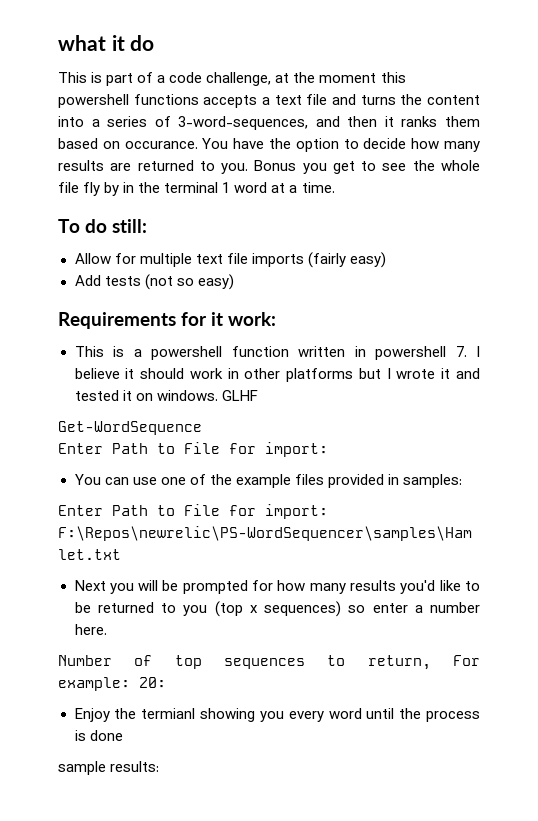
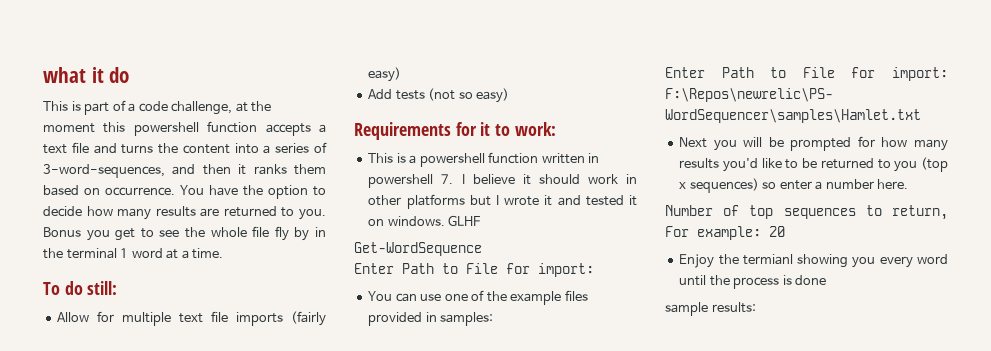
- This is part of a code challenge, at the moment this powershell functions accepts a text file and turns the content into a series of 3-word-sequences, and then it ranks them based on occurance.
+ This is part of a code challenge, at the moment this powershell function accepts a text file and turns the content into a series of 3-word-sequences, and then it ranks them based on occurrence.
- Requirements for it work:
+ Requirements for it to work:
- Number of top sequences to return, For example: 20:
+ Number of top sequences to return, For example: 20

